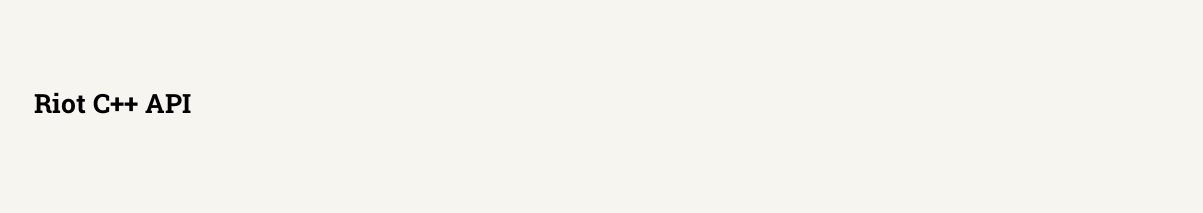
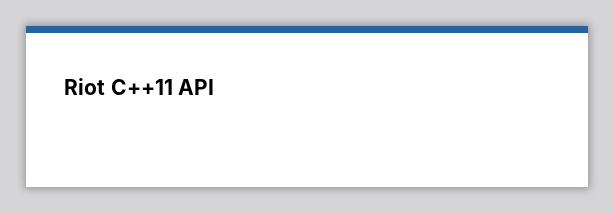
- Riot C++ API
+ Riot C++11 API

